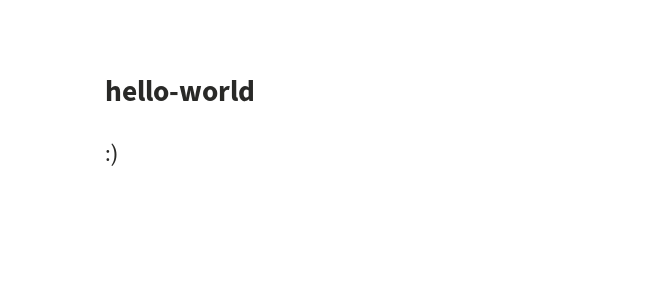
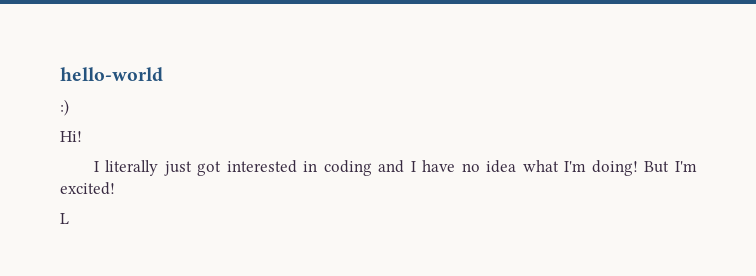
+ Hi!
+ I literally just got interested in coding and I have no idea what I'm doing! But I'm excited!
+ L

